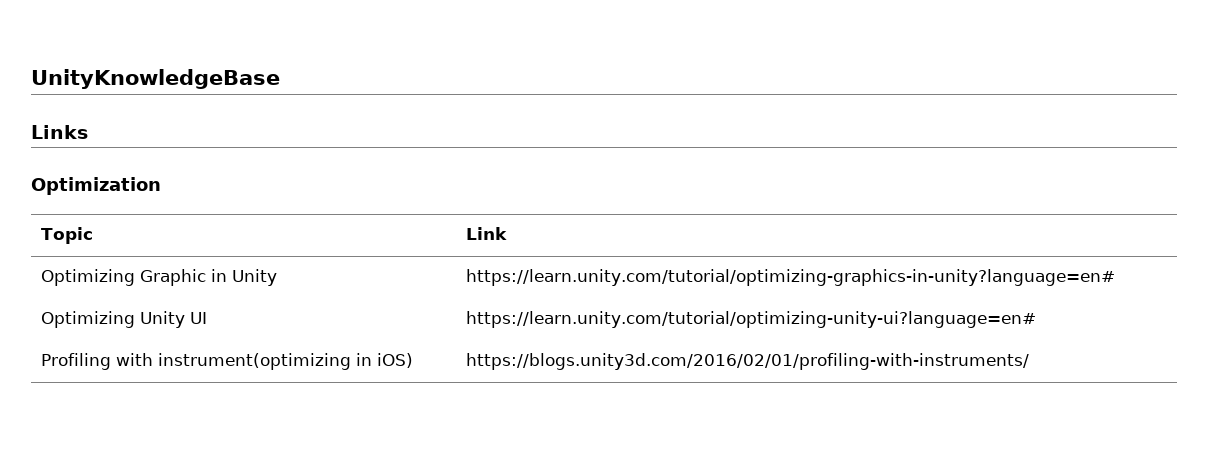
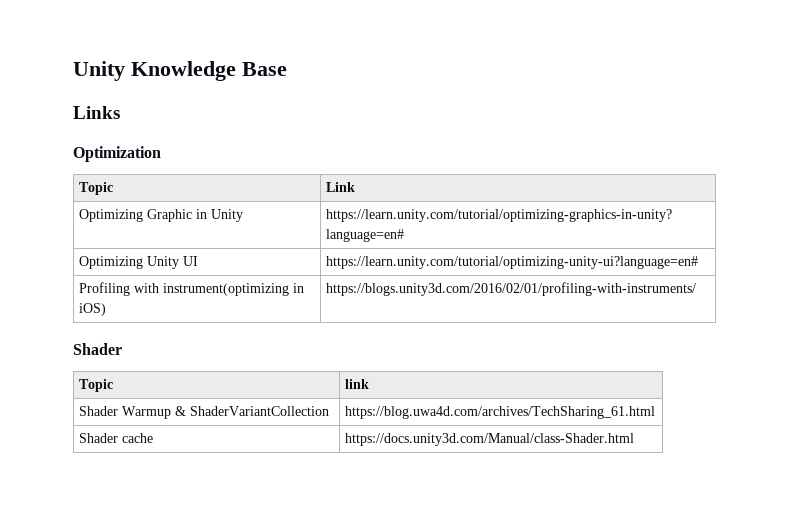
- UnityKnowledgeBase
+ Unity Knowledge Base
  Profiling with instrument(optimizing in iOS) | https://blogs.unity3d.com/2016/02/01/profiling-with-instruments/
+ Shader
+ Topic | link
+ Shader Warmup & ShaderVariantCollection | https://blog.uwa4d.com/archives/TechSharing_61.html
+ Shader cache | https://docs.unity3d.com/Manual/class-Shader.html

